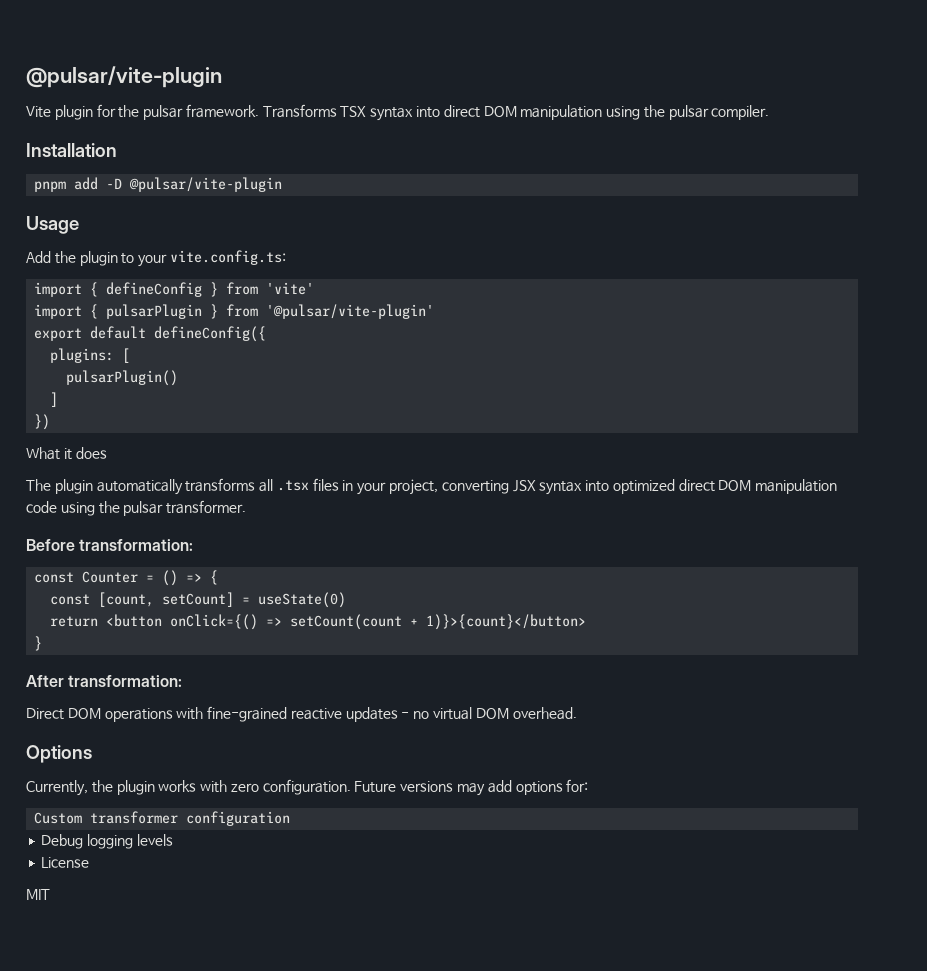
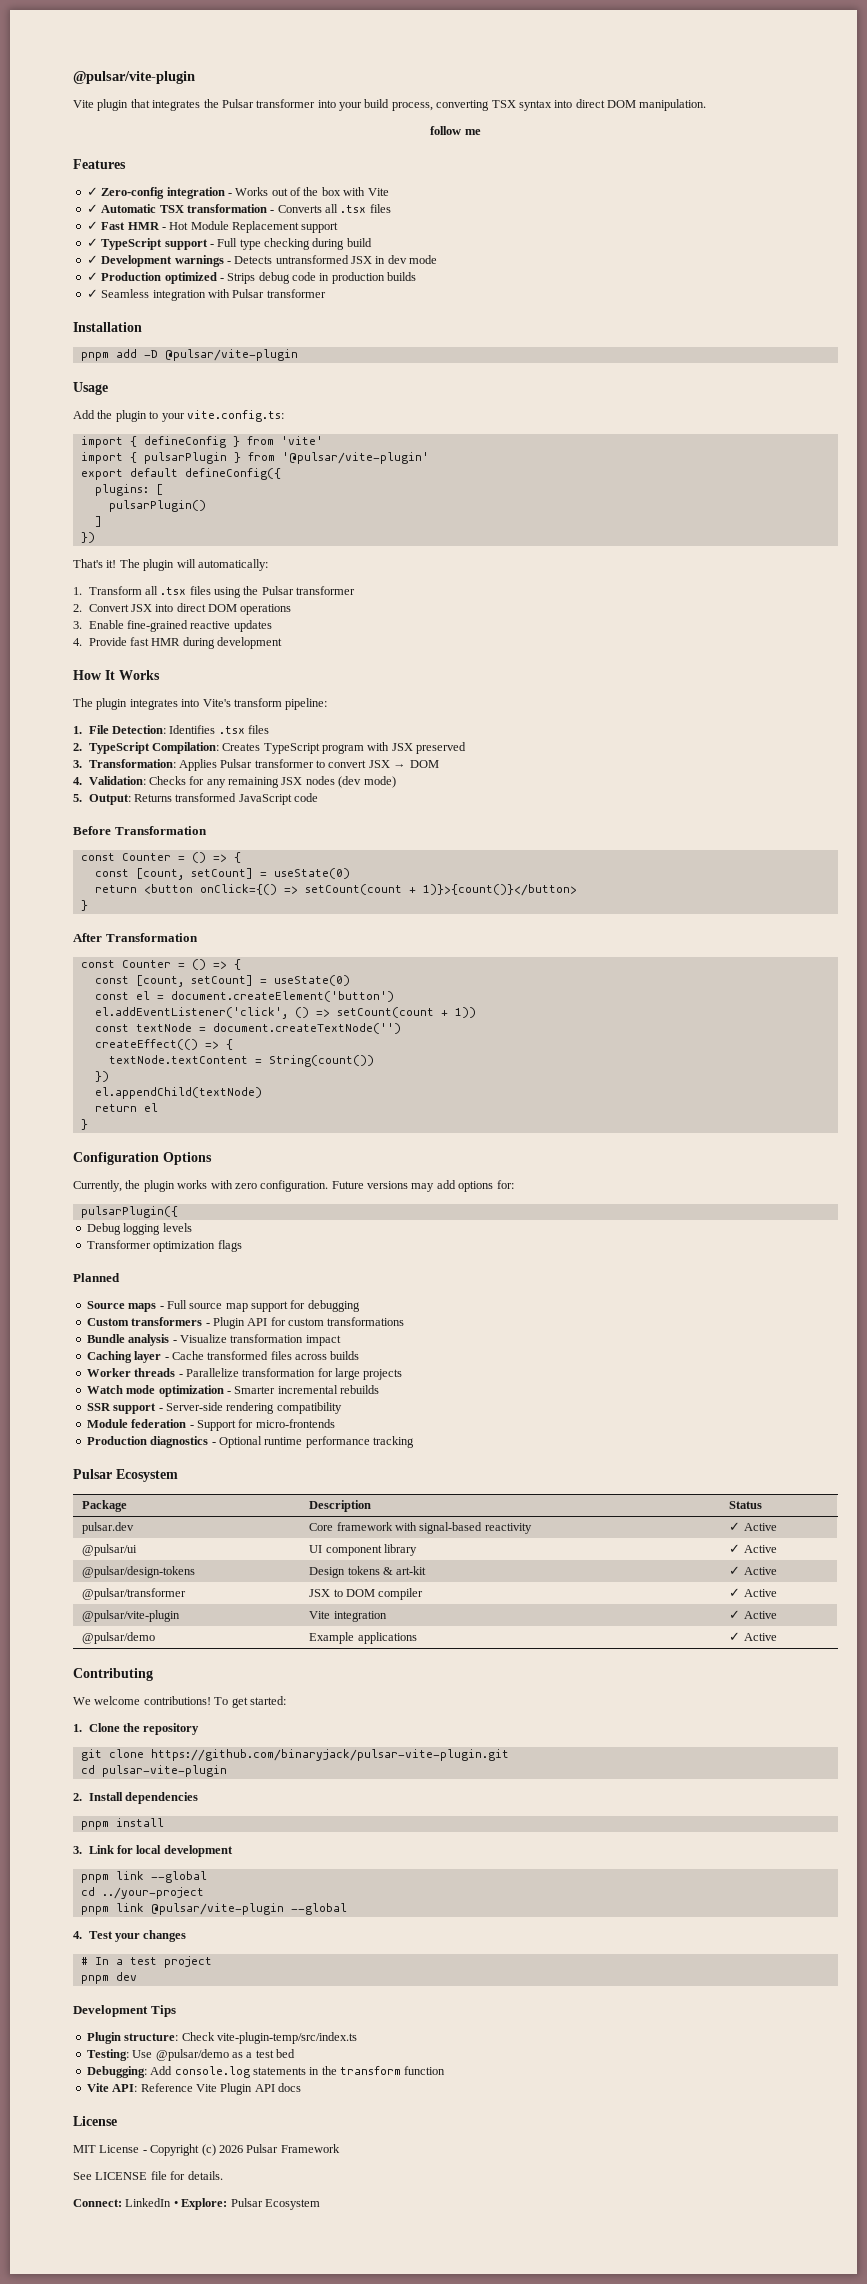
- Vite plugin for the pulsar framework. Transforms TSX syntax into direct DOM manipulation using the pulsar compiler.
+ Vite plugin that integrates the Pulsar transformer into your build process, converting TSX syntax into direct DOM manipulation.
+ follow me
+ Features
+ ✓ Zero-config integration - Works out of the box with Vite
+ ✓ Automatic TSX transformation - Converts all .tsx files
+ ✓ Fast HMR - Hot Module Replacement support
+ ✓ TypeScript support - Full type checking during build
+ ✓ Development warnings - Detects untransformed JSX in dev mode
+ ✓ Production optimized - Strips debug code in production builds
+ ✓ Seamless integration with Pulsar transformer
- What it does
- The plugin automatically transforms all .tsx files in your project, converting JSX syntax into optimized direct DOM manipulation code using the pulsar transformer.
+ That's it! The plugin will automatically:
+ 1. Transform all .tsx files using the Pulsar transformer
+ 2. Convert JSX into direct DOM operations
+ 3. Enable fine-grained reactive updates
+ 4. Provide fast HMR during development
+ How It Works
+ The plugin integrates into Vite's transform pipeline:
+ 1. File Detection: Identifies .tsx files
+ 2. TypeScript Compilation: Creates TypeScript program with JSX preserved
+ 3. Transformation: Applies Pulsar transformer to convert JSX → DOM
+ 4. Validation: Checks for any remaining JSX nodes (dev mode)
+ 5. Output: Returns transformed JavaScript code
- Before transformation:
+ Before Transformation
- return <button onClick={() => setCount(count + 1)}>{count}</button>
+ return <button onClick={() => setCount(count + 1)}>{count()}</button>
- After transformation:
- Direct DOM operations with fine-grained reactive updates - no virtual DOM overhead.
- Options
+ After Transformation
+ const Counter = () => {
+ const [count, setCount] = useState(0)
+ const el = document.createElement('button')
+ el.addEventListener('click', () => setCount(count + 1))
+ const textNode = document.createTextNode('')
+ createEffect(() => {
+ textNode.textContent = String(count())
+ })
+ el.appendChild(textNode)
+ return el
+ }
+ Configuration Options
- Custom transformer configuration
+ pulsarPlugin({
+ Transformer optimization flags
+ Planned
+ Source maps - Full source map support for debugging
+ Custom transformers - Plugin API for custom transformations
+ Bundle analysis - Visualize transformation impact
+ Caching layer - Cache transformed files across builds
+ Worker threads - Parallelize transformation for large projects
+ Watch mode optimization - Smarter incremental rebuilds
+ SSR support - Server-side rendering compatibility
+ Module federation - Support for micro-frontends
+ Production diagnostics - Optional runtime performance tracking
+ Pulsar Ecosystem
+ Package | Description | Status
+ pulsar.dev | Core framework with signal-based reactivity | ✓ Active
+ @pulsar/ui | UI component library | ✓ Active
+ @pulsar/design-tokens | Design tokens & art-kit | ✓ Active
+ @pulsar/transformer | JSX to DOM compiler | ✓ Active
+ @pulsar/vite-plugin | Vite integration | ✓ Active
+ @pulsar/demo | Example applications | ✓ Active
+ Contributing
+ We welcome contributions! To get started:
+ 1. Clone the repository
+ git clone https://github.com/binaryjack/pulsar-vite-plugin.git
+ cd pulsar-vite-plugin
+ 2. Install dependencies
+ pnpm install
+ 3. Link for local development
+ pnpm link --global
+ cd ../your-project
+ pnpm link @pulsar/vite-plugin --global
+ 4. Test your changes
+ # In a test project
+ pnpm dev
+ Development Tips
+ Plugin structure: Check vite-plugin-temp/src/index.ts
+ Testing: Use @pulsar/demo as a test bed
+ Debugging: Add console.log statements in the transform function
+ Vite API: Reference Vite Plugin API docs
  License
- MIT
+ MIT License - Copyright (c) 2026 Pulsar Framework
+ See LICENSE file for details.
+ Connect: LinkedIn • Explore: Pulsar Ecosystem

